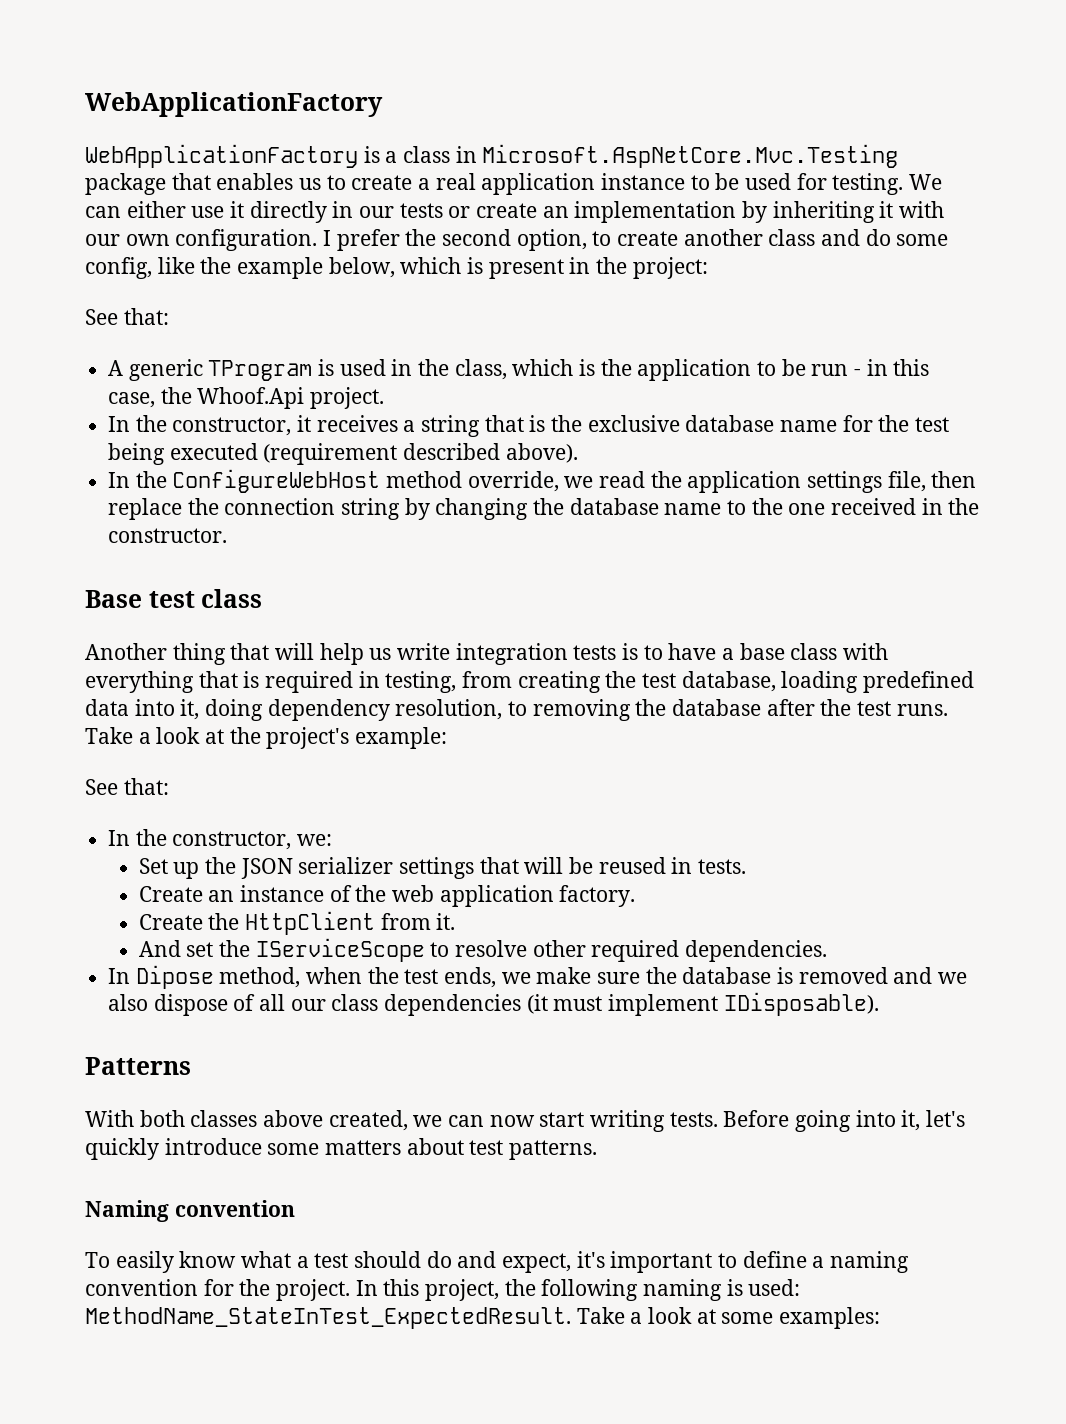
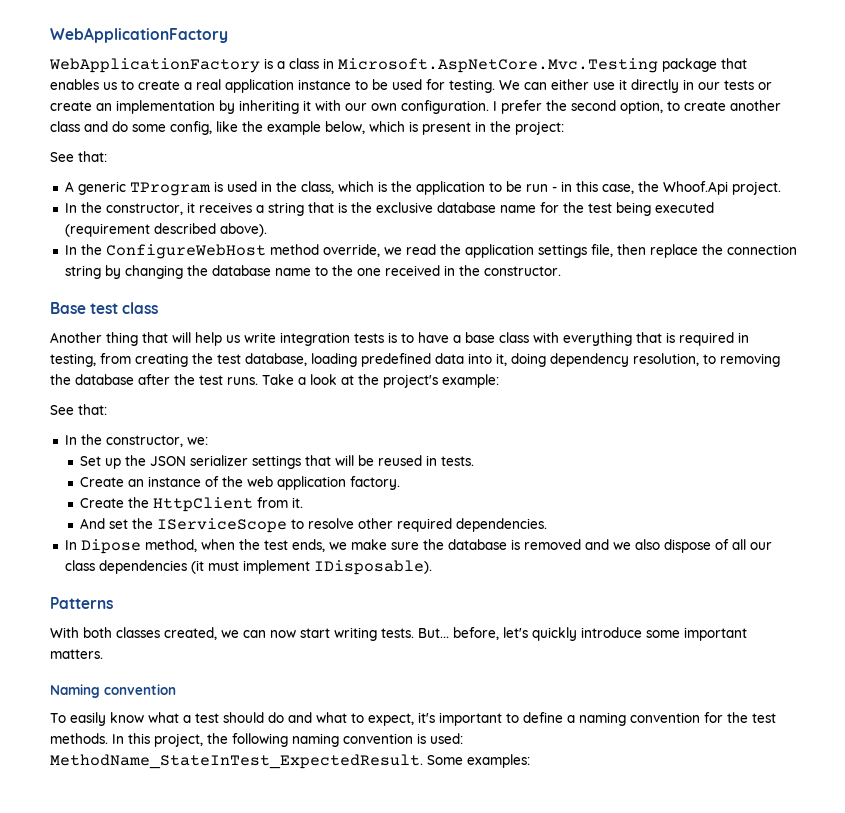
- With both classes above created, we can now start writing tests.
+ With both classes created, we can now start writing tests.
- Before going into it, let's quickly introduce some matters about test patterns.
+ But... before, let's quickly introduce some important matters.
- To easily know what a test should do and expect, it's important to define a naming convention for the project.
+ To easily know what a test should do and what to expect, it's important to define a naming convention for the test methods.
- In this project, the following naming is used: MethodName_StateInTest_ExpectedResult.
+ In this project, the following naming convention is used: MethodName_StateInTest_ExpectedResult.
- Take a look at some examples:
+ Some examples:

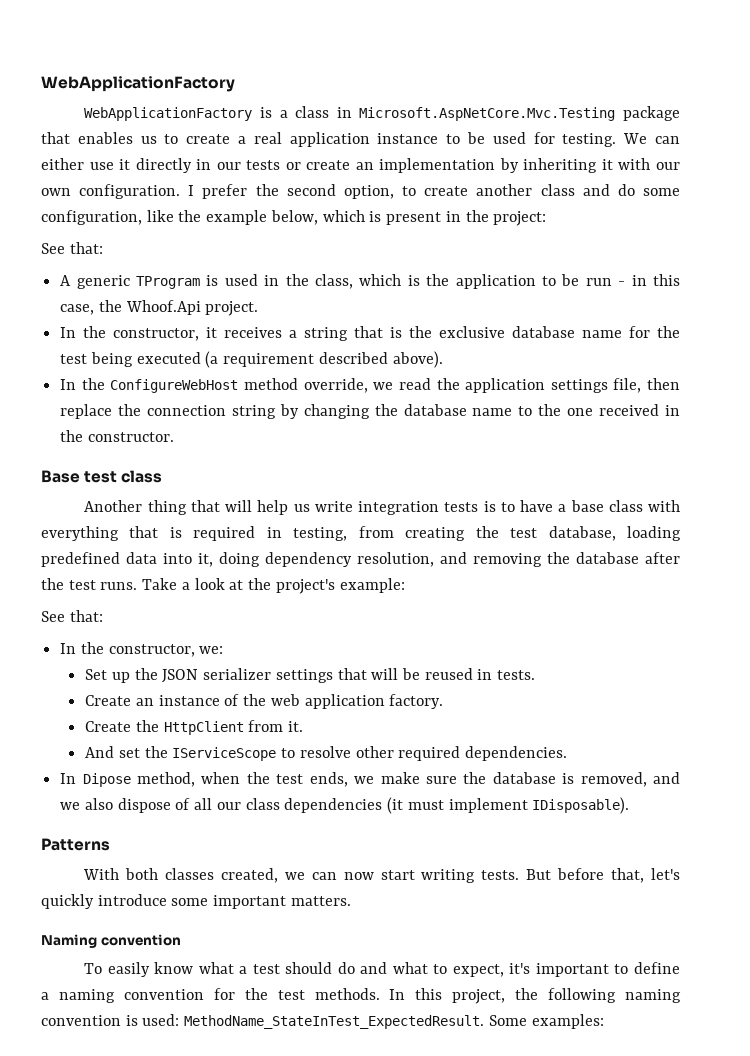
- I prefer the second option, to create another class and do some config, like the example below, which is present in the project:
+ I prefer the second option, to create another class and do some configuration, like the example below, which is present in the project:
- In the constructor, it receives a string that is the exclusive database name for the test being executed (requirement described above).
+ In the constructor, it receives a string that is the exclusive database name for the test being executed (a requirement described above).
- Another thing that will help us write integration tests is to have a base class with everything that is required in testing, from creating the test database, loading predefined data into it, doing dependency resolution, to removing the database after the test runs.
+ Another thing that will help us write integration tests is to have a base class with everything that is required in testing, from creating the test database, loading predefined data into it, doing dependency resolution, and removing the database after the test runs.
- In Dipose method, when the test ends, we make sure the database is removed and we also dispose of all our class dependencies (it must implement IDisposable).
+ In Dipose method, when the test ends, we make sure the database is removed, and we also dispose of all our class dependencies (it must implement IDisposable).
- But... before, let's quickly introduce some important matters.
+ But before that, let's quickly introduce some important matters.

